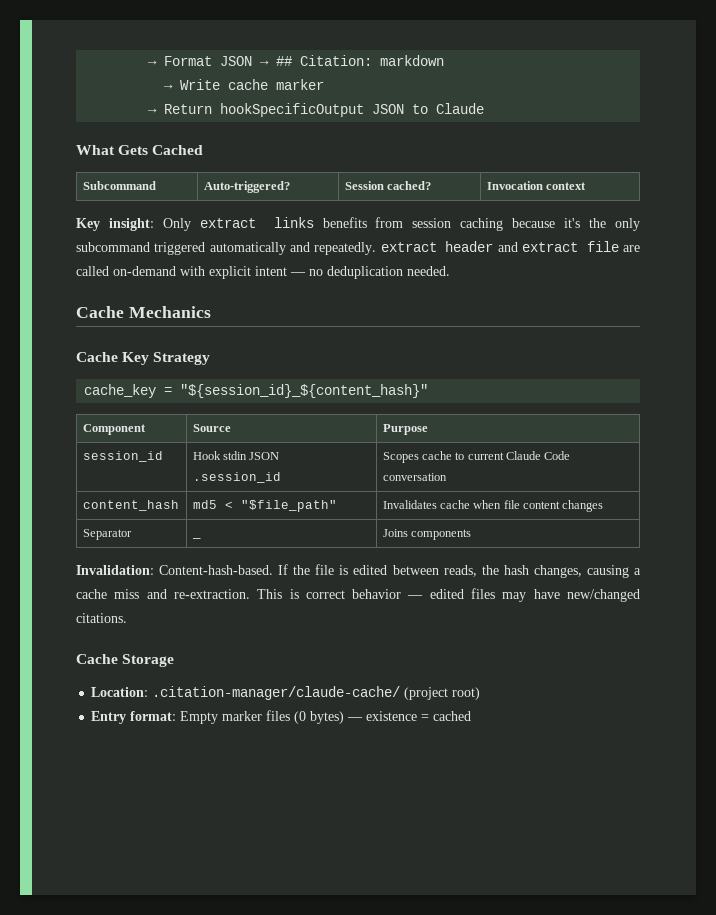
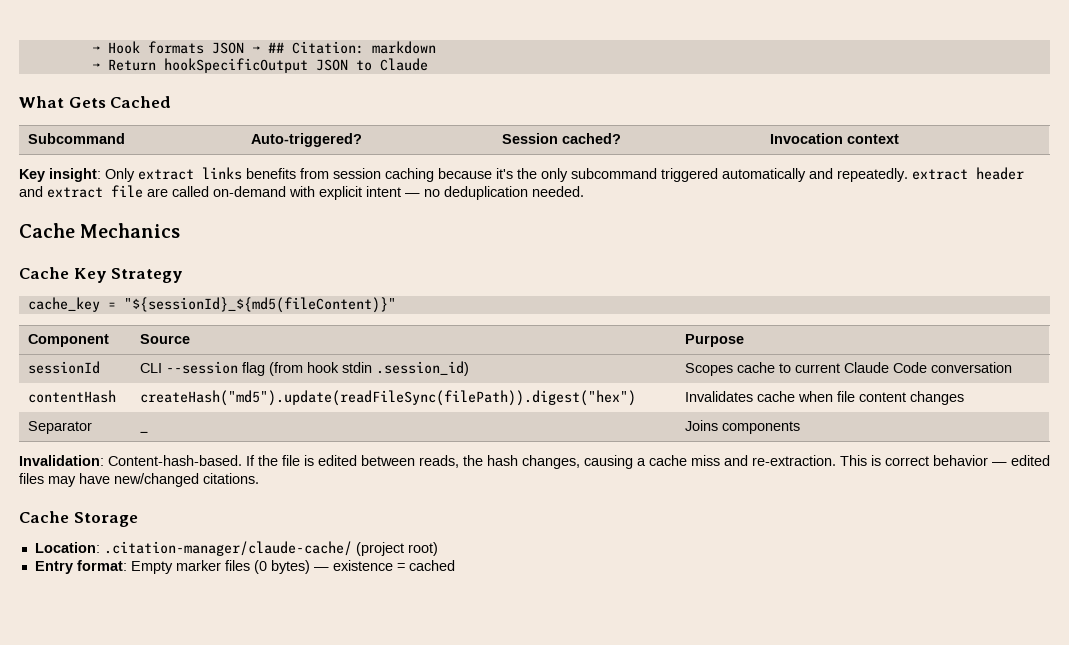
- → Format JSON → ## Citation: markdown
+ → Hook formats JSON → ## Citation: markdown
- → Write cache marker
- cache_key = "${session_id}_${content_hash}"
+ cache_key = "${sessionId}_${md5(fileContent)}"
- session_id | Hook stdin JSON .session_id | Scopes cache to current Claude Code conversation
+ sessionId | CLI --session flag (from hook stdin .session_id) | Scopes cache to current Claude Code conversation
- content_hash | md5 < "$file_path" | Invalidates cache when file content changes
+ contentHash | createHash("md5").update(readFileSync(filePath)).digest("hex") | Invalidates cache when file content changes

